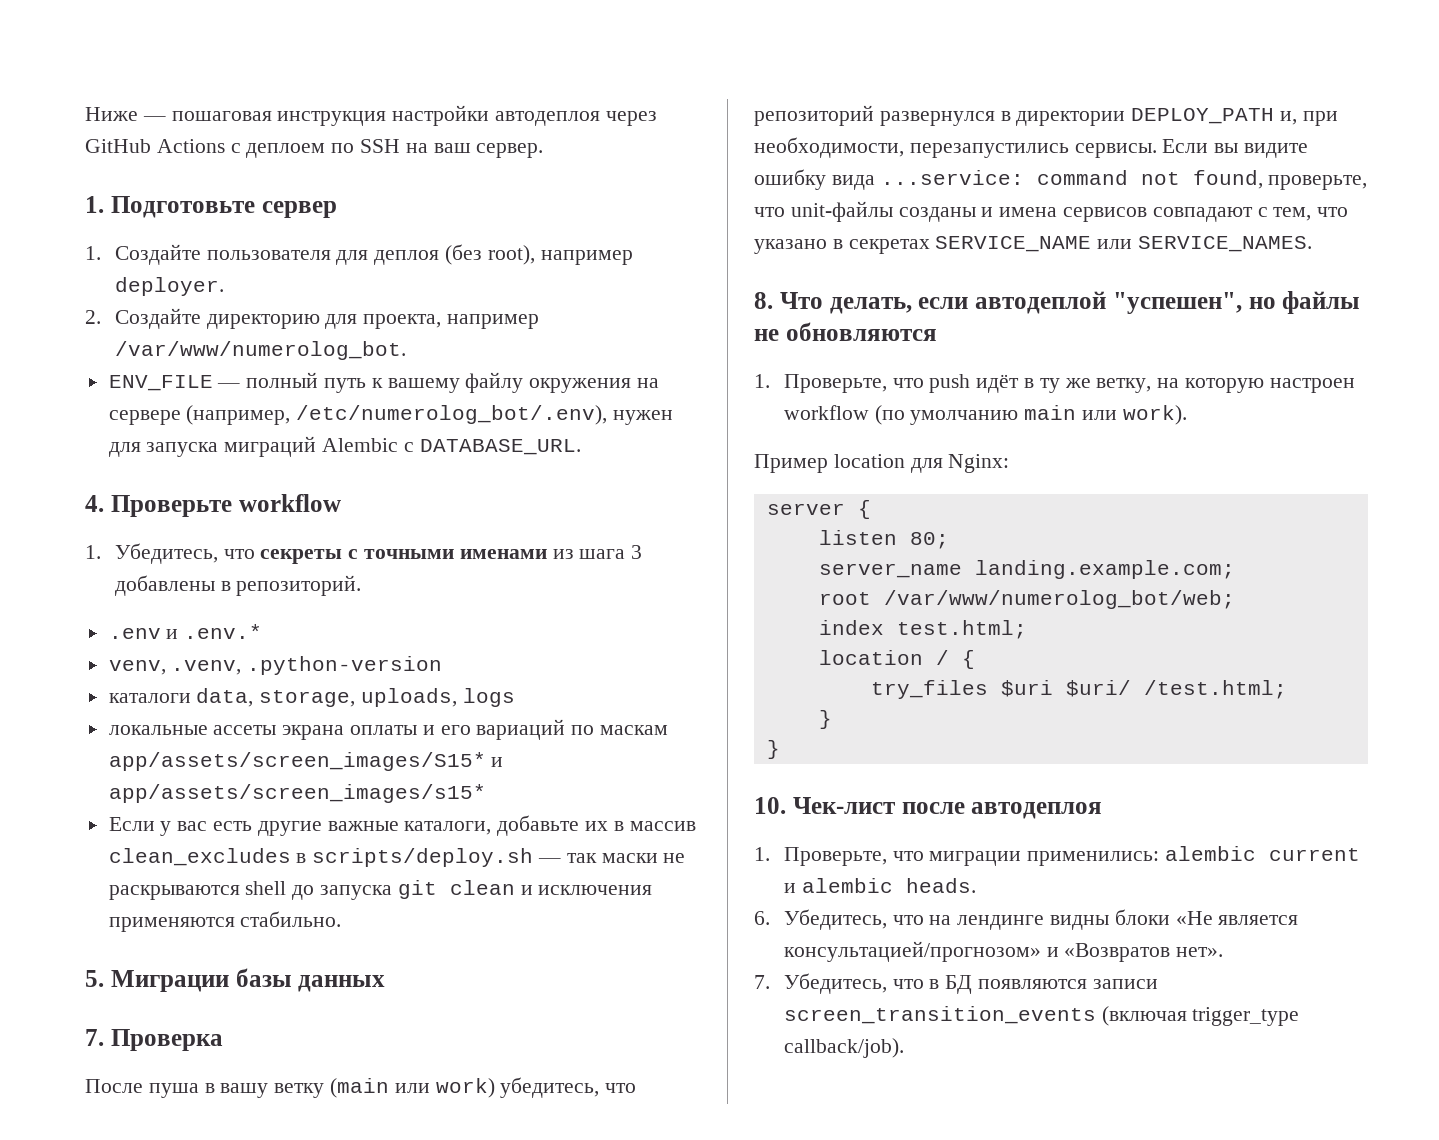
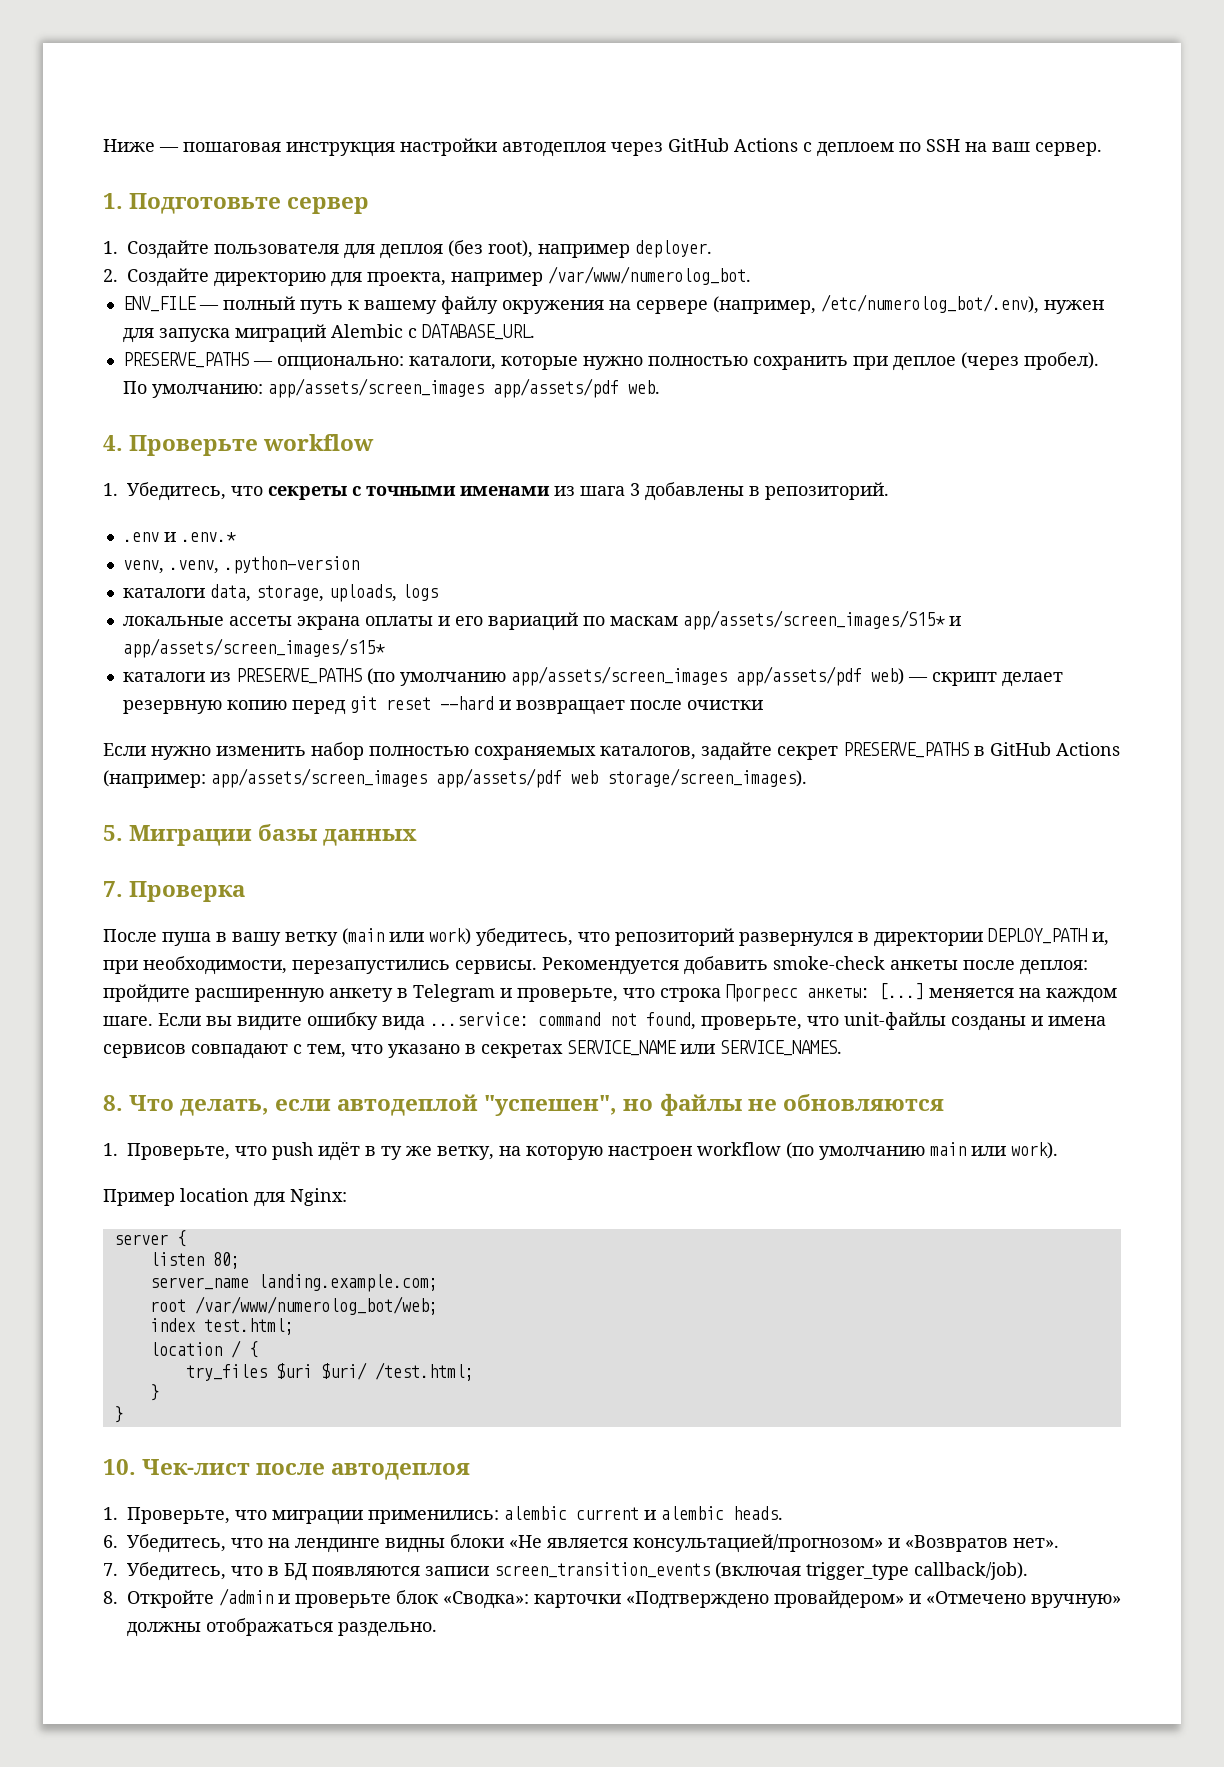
+ PRESERVE_PATHS — опционально: каталоги, которые нужно полностью сохранить при деплое (через пробел). По умолчанию: app/assets/screen_images app/assets/pdf web.
- Если у вас есть другие важные каталоги, добавьте их в массив clean_excludes в scripts/deploy.sh — так маски не раскрываются shell до запуска git clean и исключения применяются стабильно.
+ каталоги из PRESERVE_PATHS (по умолчанию app/assets/screen_images app/assets/pdf web) — скрипт делает резервную копию перед git reset --hard и возвращает после очистки
+ Если нужно изменить набор полностью сохраняемых каталогов, задайте секрет PRESERVE_PATHS в GitHub Actions (например: app/assets/screen_images app/assets/pdf web storage/screen_images).
+ Рекомендуется добавить smoke-check анкеты после деплоя: пройдите расширенную анкету в Telegram и проверьте, что строка Прогресс анкеты: [...] меняется на каждом шаге.
+ 8. Откройте /admin и проверьте блок «Сводка»: карточки «Подтверждено провайдером» и «Отмечено вручную» должны отображаться раздельно.

